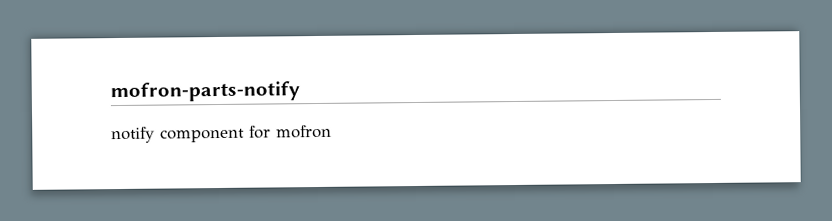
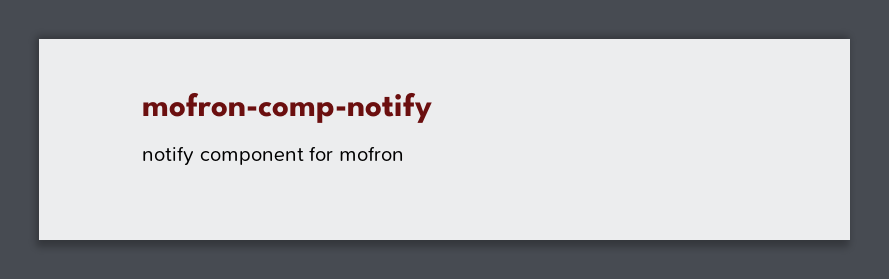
- mofron-parts-notify
+ mofron-comp-notify

